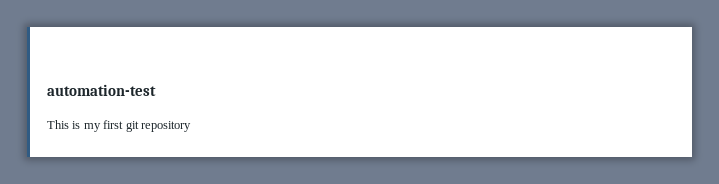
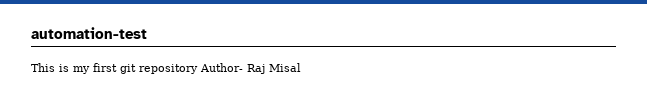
- This is my first git repository
+ This is my first git repository Author- Raj Misal

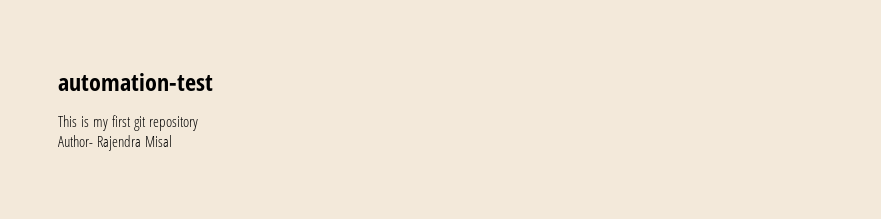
- This is my first git repository Author- Raj Misal
+ This is my first git repository
+ Author- Rajendra Misal

